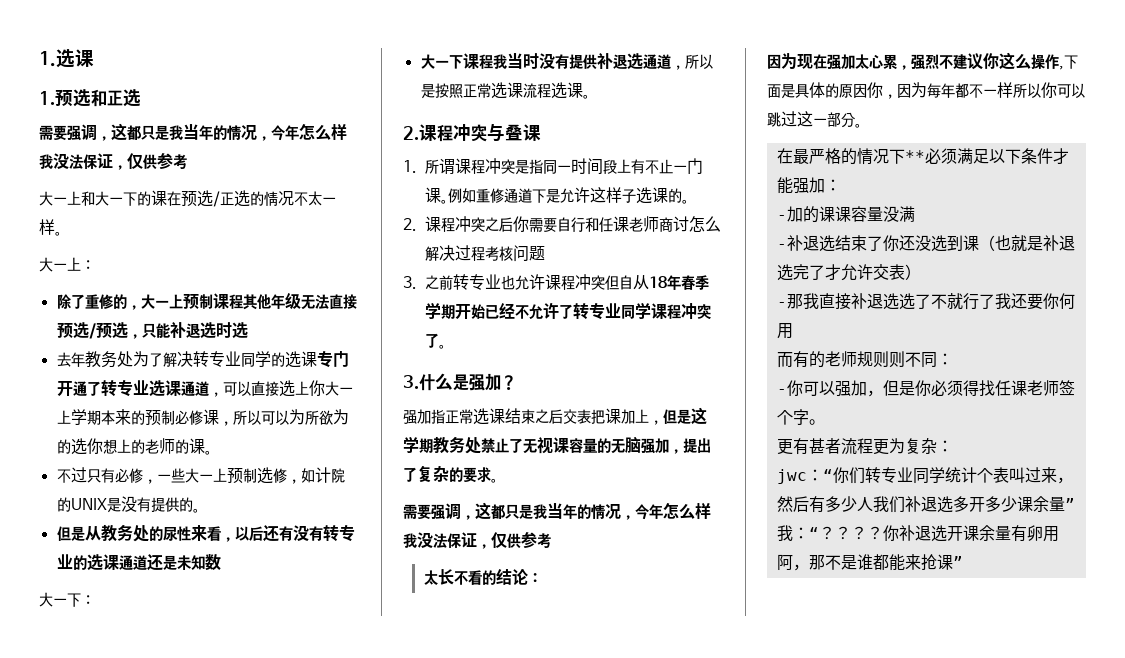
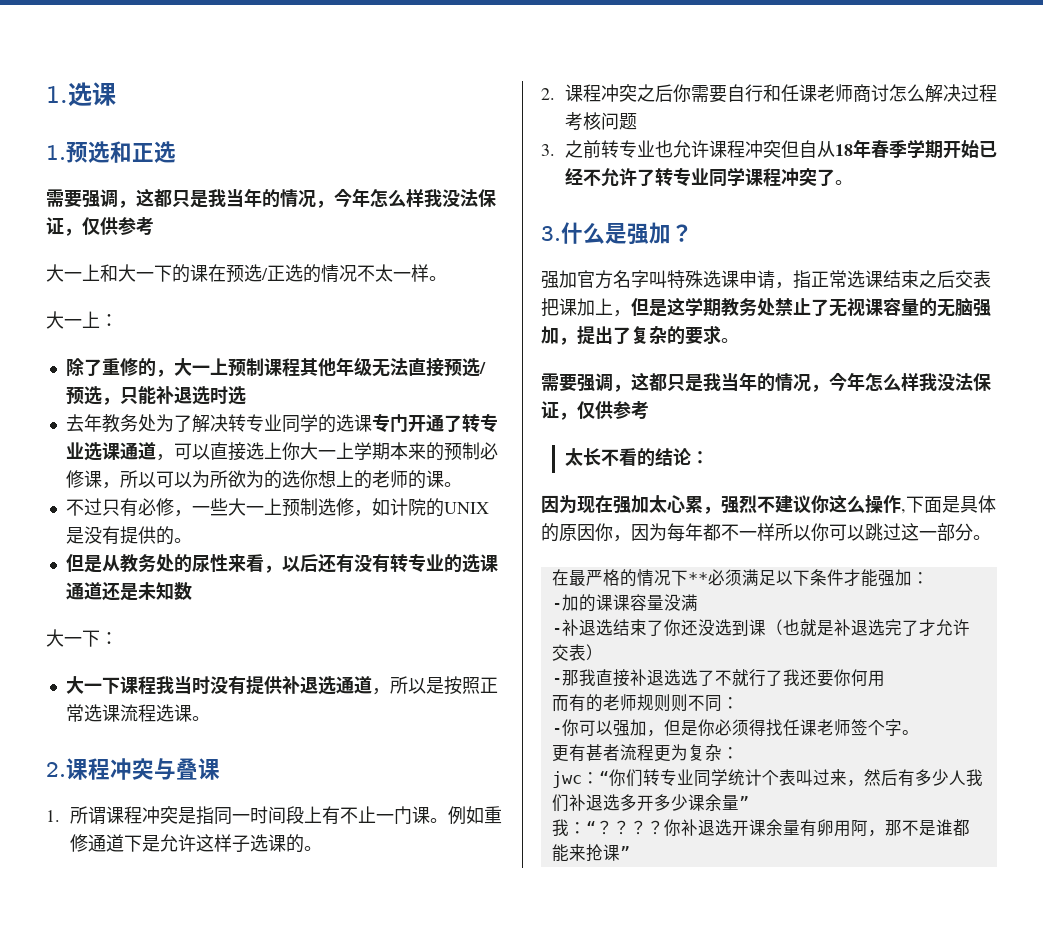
- 强加指正常选课结束之后交表把课加上，但是这学期教务处禁止了无视课容量的无脑强加，提出了复杂的要求。
+ 强加官方名字叫特殊选课申请，指正常选课结束之后交表把课加上，但是这学期教务处禁止了无视课容量的无脑强加，提出了复杂的要求。

